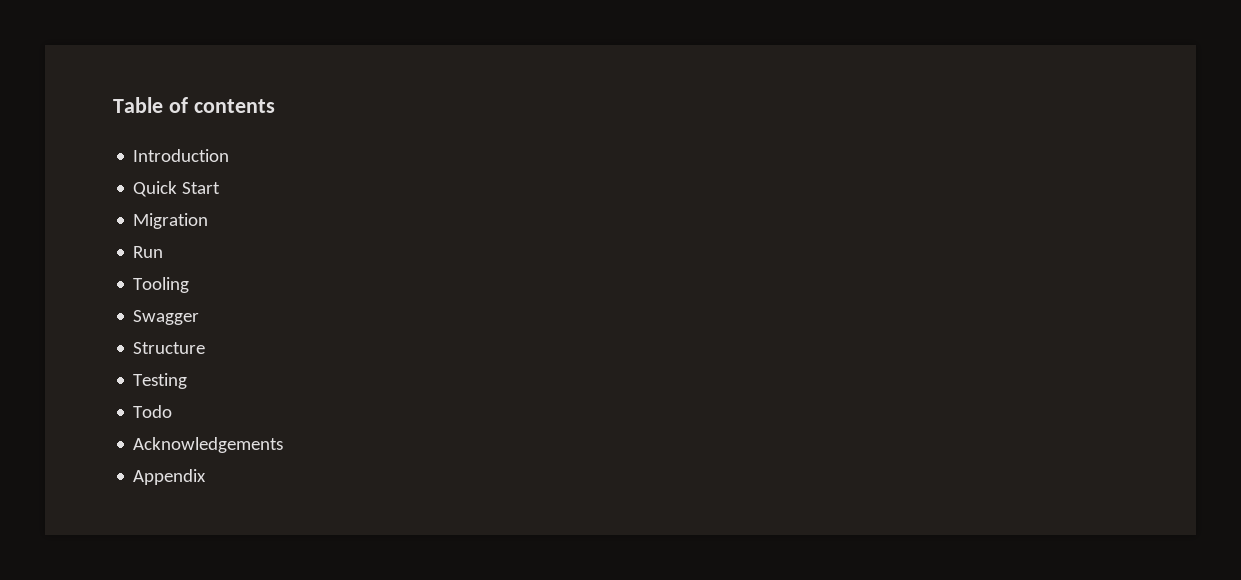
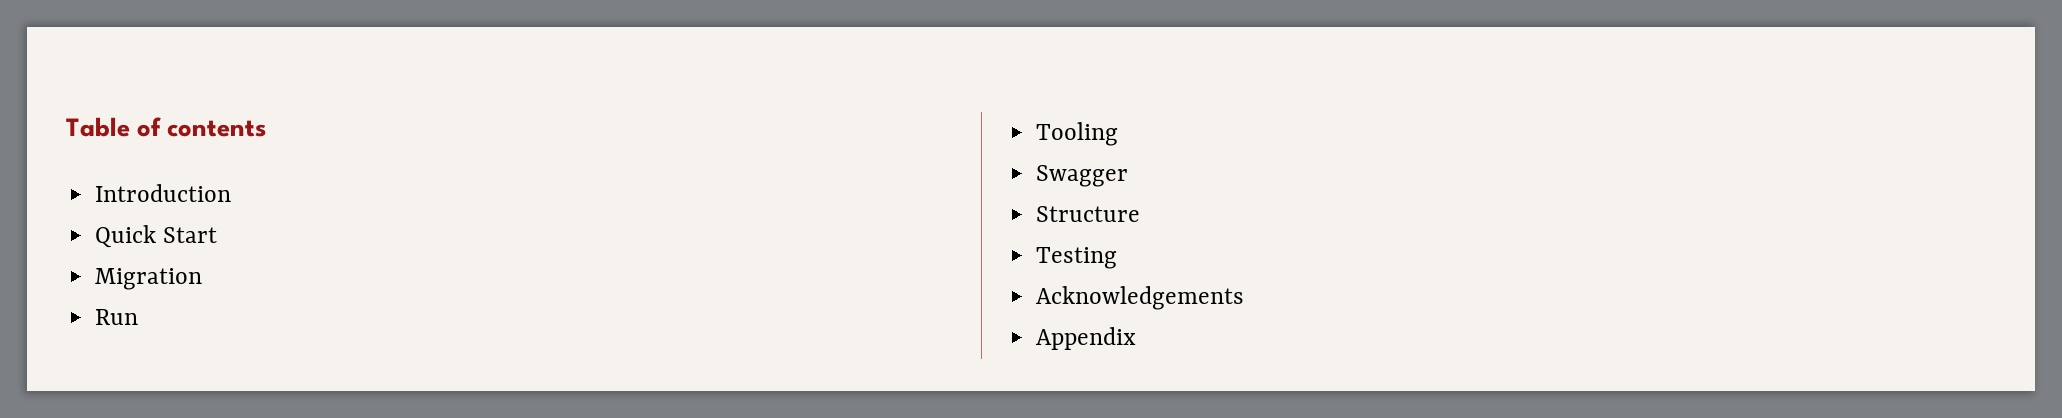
- Todo

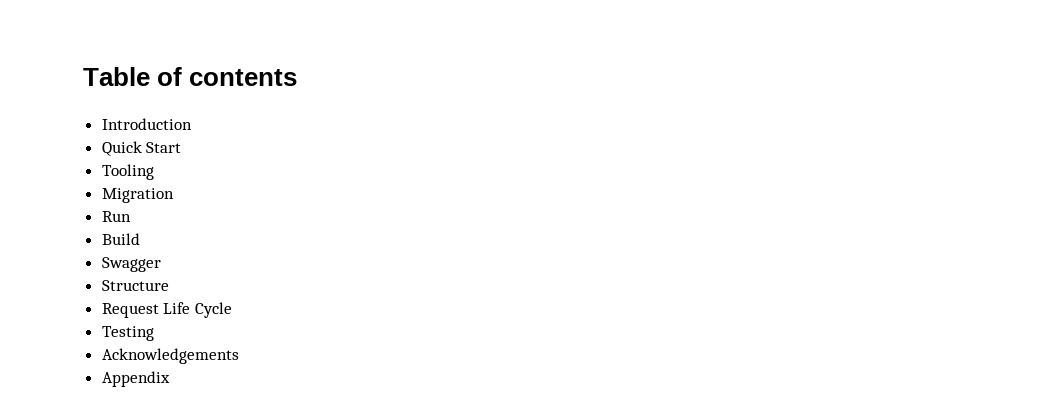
+ Tooling
- Tooling
+ Build
+ Request Life Cycle

